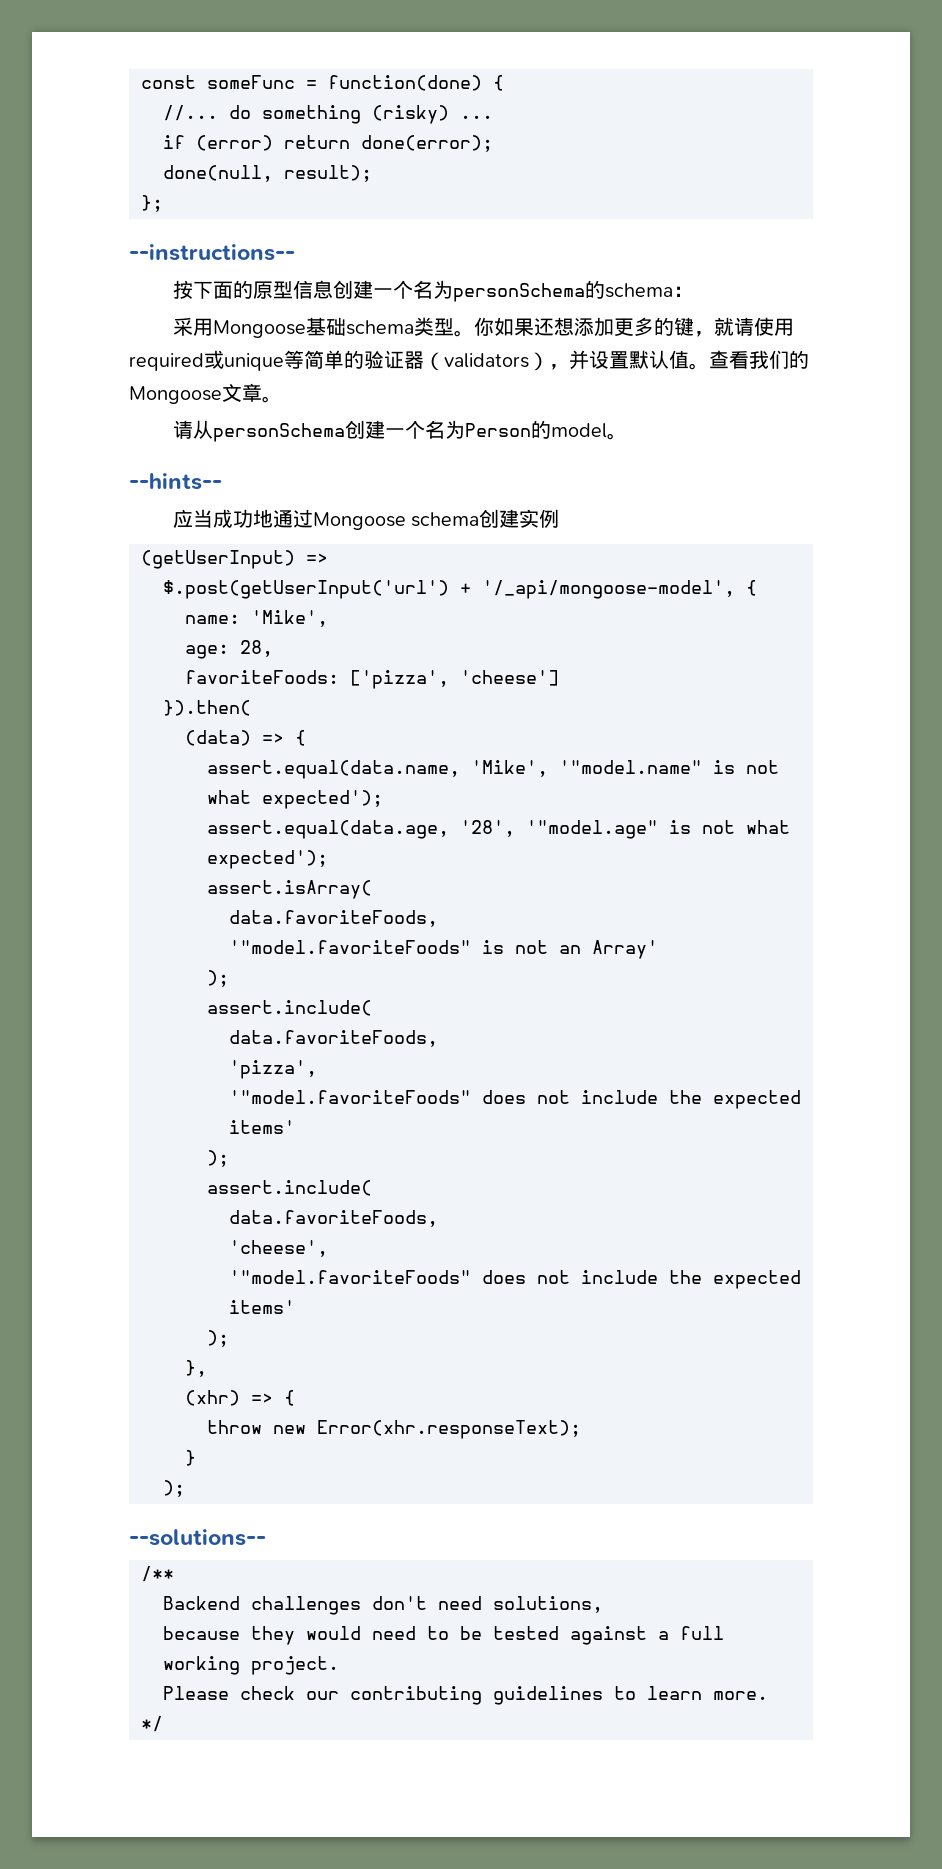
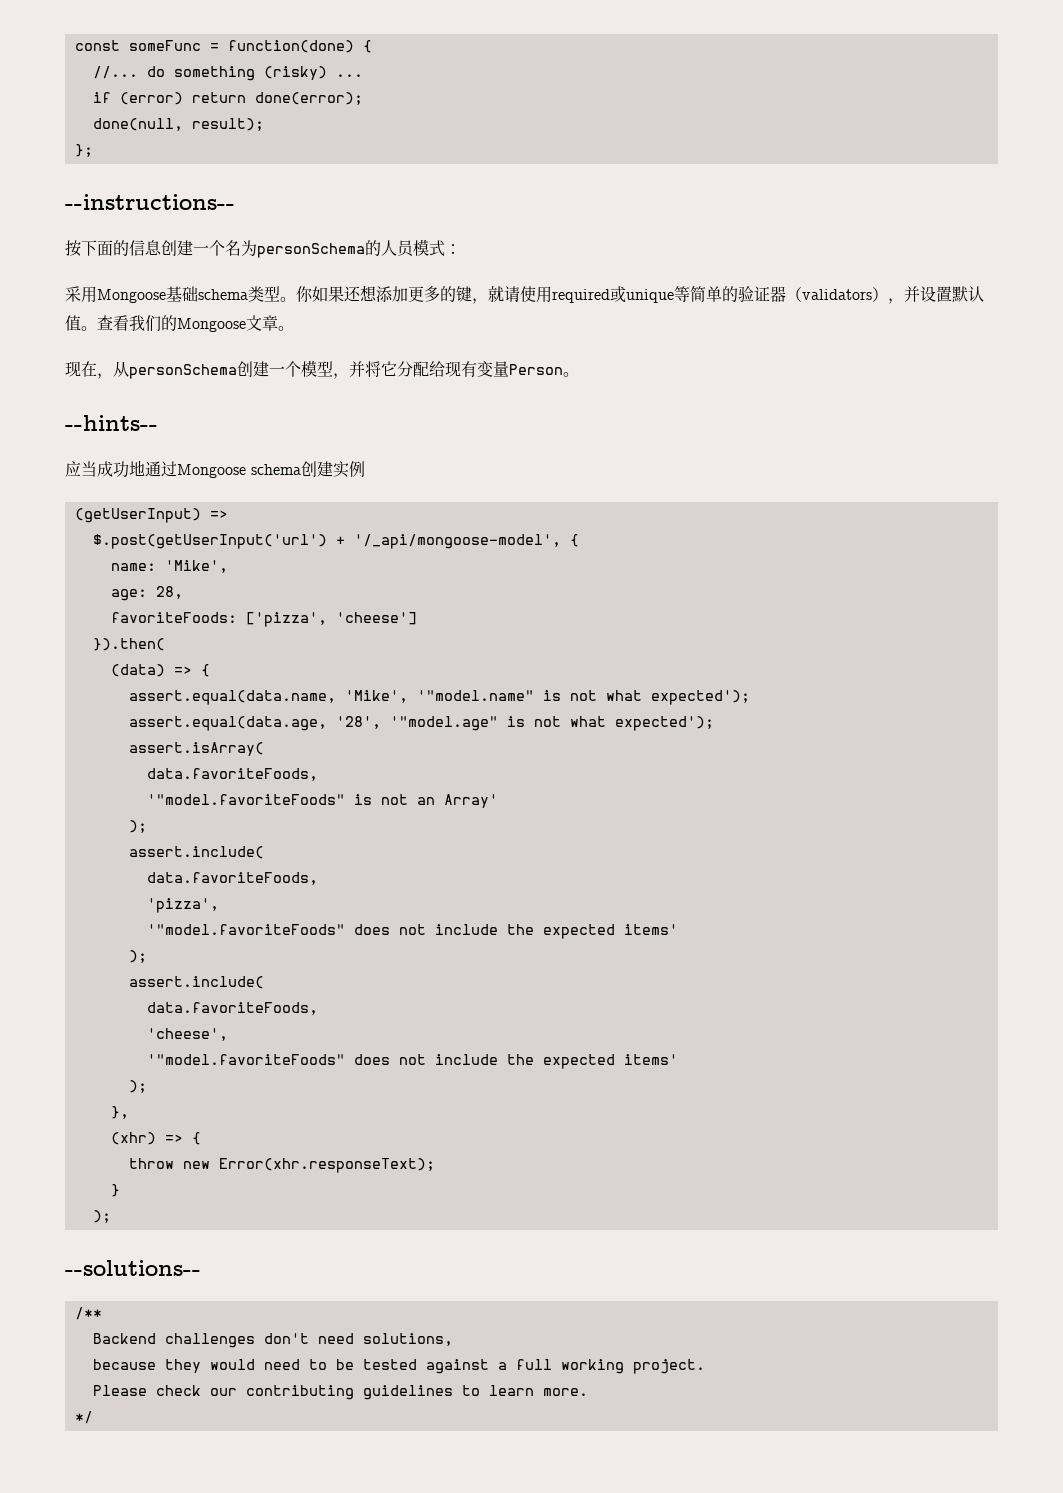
- 按下面的原型信息创建一个名为personSchema的schema：
+ 按下面的信息创建一个名为personSchema的人员模式：
- 请从personSchema创建一个名为Person的model。
+ 现在，从personSchema创建一个模型，并将它分配给现有变量Person。

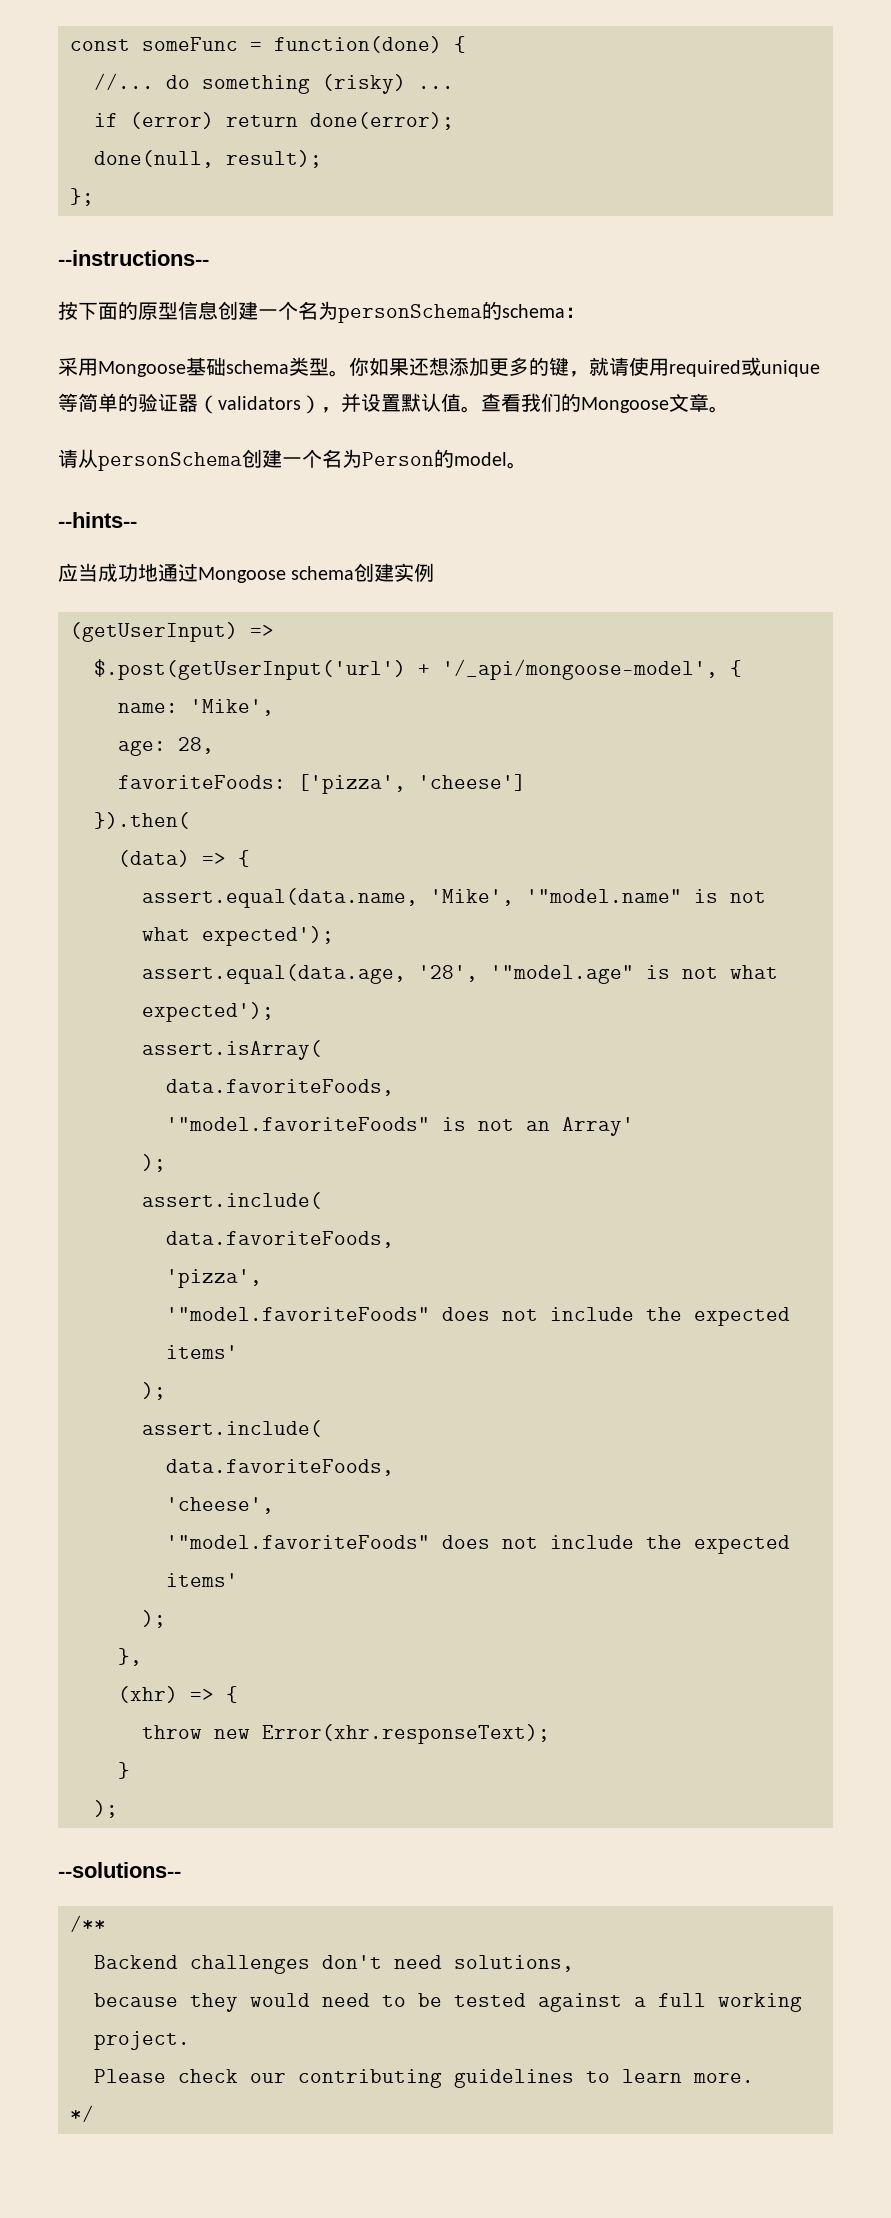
- 按下面的信息创建一个名为personSchema的人员模式：
+ 按下面的原型信息创建一个名为personSchema的schema：
- 现在，从personSchema创建一个模型，并将它分配给现有变量Person。
+ 请从personSchema创建一个名为Person的model。

